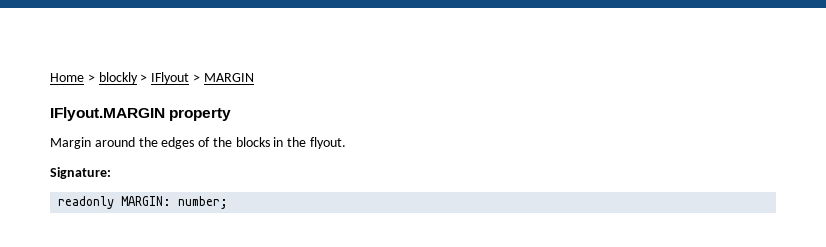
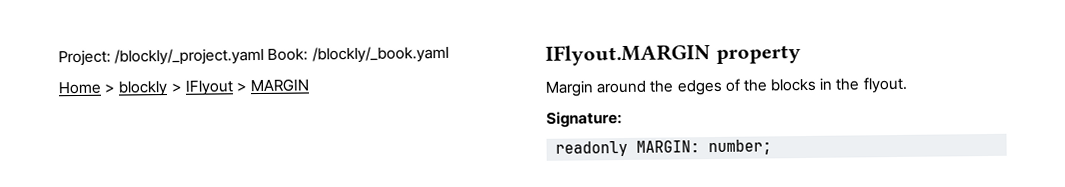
+ Project: /blockly/_project.yaml Book: /blockly/_book.yaml

